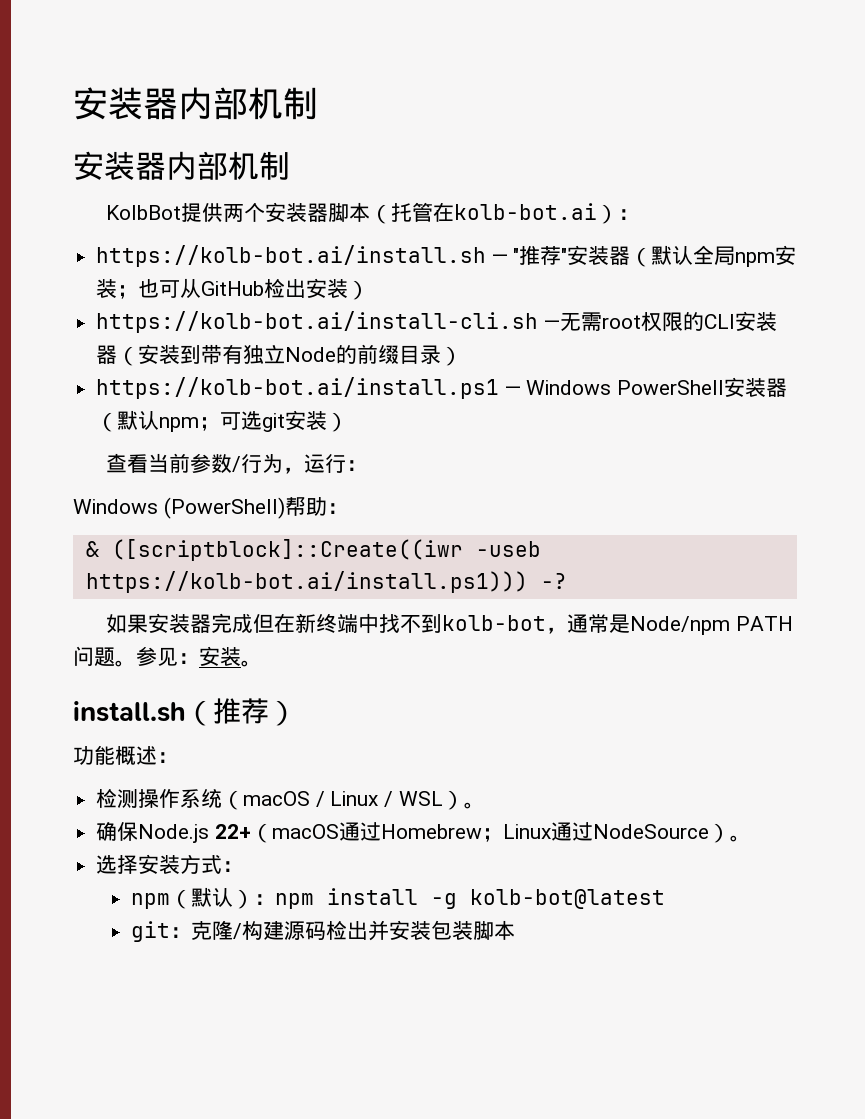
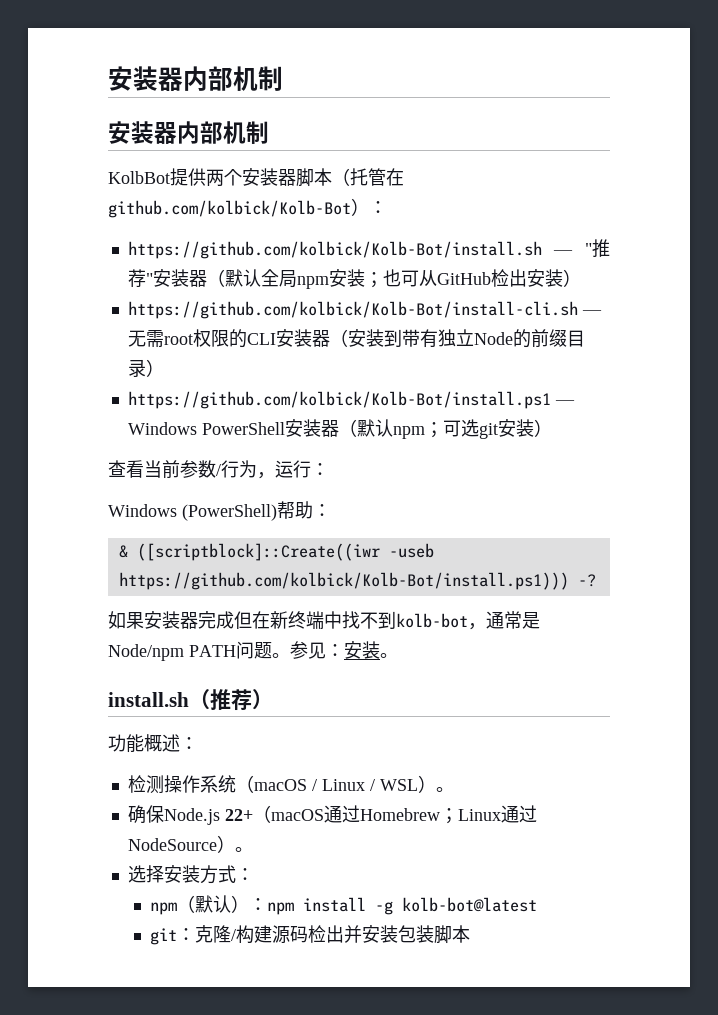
- KolbBot提供两个安装器脚本（托管在kolb-bot.ai）：
+ KolbBot提供两个安装器脚本（托管在github.com/kolbick/Kolb-Bot）：
- https://kolb-bot.ai/install.sh — "推荐"安装器（默认全局npm安装；也可从GitHub检出安装）
+ https://github.com/kolbick/Kolb-Bot/install.sh — "推荐"安装器（默认全局npm安装；也可从GitHub检出安装）
- https://kolb-bot.ai/install-cli.sh —无需root权限的CLI安装器（安装到带有独立Node的前缀目录）
+ https://github.com/kolbick/Kolb-Bot/install-cli.sh —无需root权限的CLI安装器（安装到带有独立Node的前缀目录）
- https://kolb-bot.ai/install.ps1 — Windows PowerShell安装器（默认npm；可选git安装）
+ https://github.com/kolbick/Kolb-Bot/install.ps1 — Windows PowerShell安装器（默认npm；可选git安装）
- & ([scriptblock]::Create((iwr -useb https://kolb-bot.ai/install.ps1))) -?
+ & ([scriptblock]::Create((iwr -useb https://github.com/kolbick/Kolb-Bot/install.ps1))) -?

